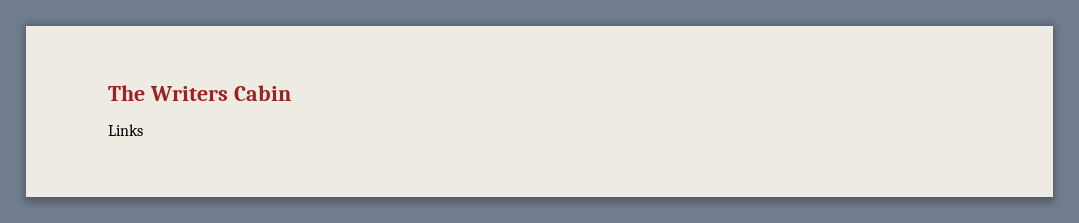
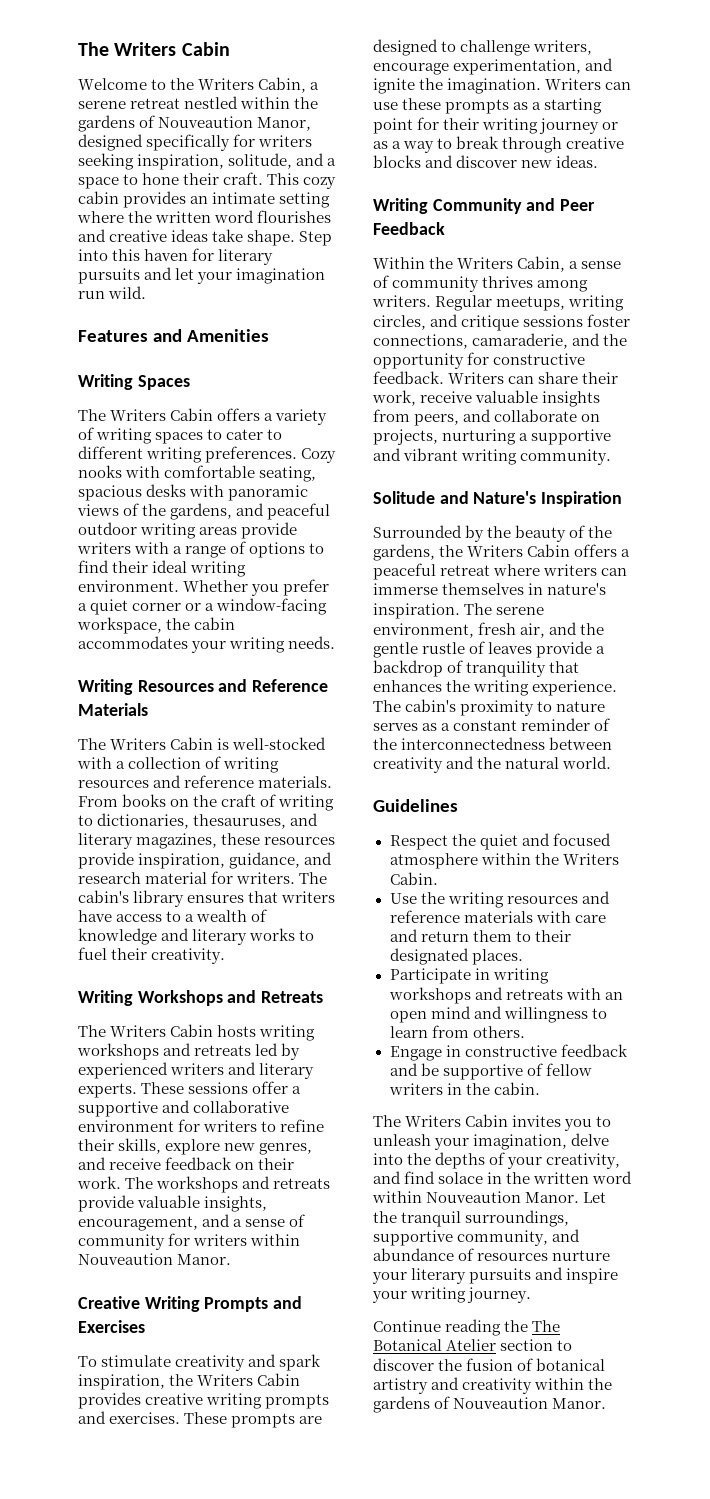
- Links
+ Welcome to the Writers Cabin, a serene retreat nestled within the gardens of Nouveaution Manor, designed specifically for writers seeking inspiration, solitude, and a space to hone their craft. This cozy cabin provides an intimate setting where the written word flourishes and creative ideas take shape. Step into this haven for literary pursuits and let your imagination run wild.
+ Features and Amenities
+ Writing Spaces
+ The Writers Cabin offers a variety of writing spaces to cater to different writing preferences. Cozy nooks with comfortable seating, spacious desks with panoramic views of the gardens, and peaceful outdoor writing areas provide writers with a range of options to find their ideal writing environment. Whether you prefer a quiet corner or a window-facing workspace, the cabin accommodates your writing needs.
+ Writing Resources and Reference Materials
+ The Writers Cabin is well-stocked with a collection of writing resources and reference materials. From books on the craft of writing to dictionaries, thesauruses, and literary magazines, these resources provide inspiration, guidance, and research material for writers. The cabin's library ensures that writers have access to a wealth of knowledge and literary works to fuel their creativity.
+ Writing Workshops and Retreats
+ The Writers Cabin hosts writing workshops and retreats led by experienced writers and literary experts. These sessions offer a supportive and collaborative environment for writers to refine their skills, explore new genres, and receive feedback on their work. The workshops and retreats provide valuable insights, encouragement, and a sense of community for writers within Nouveaution Manor.
+ Creative Writing Prompts and Exercises
+ To stimulate creativity and spark inspiration, the Writers Cabin provides creative writing prompts and exercises. These prompts are designed to challenge writers, encourage experimentation, and ignite the imagination. Writers can use these prompts as a starting point for their writing journey or as a way to break through creative blocks and discover new ideas.
+ Writing Community and Peer Feedback
+ Within the Writers Cabin, a sense of community thrives among writers. Regular meetups, writing circles, and critique sessions foster connections, camaraderie, and the opportunity for constructive feedback. Writers can share their work, receive valuable insights from peers, and collaborate on projects, nurturing a supportive and vibrant writing community.
+ Solitude and Nature's Inspiration
+ Surrounded by the beauty of the gardens, the Writers Cabin offers a peaceful retreat where writers can immerse themselves in nature's inspiration. The serene environment, fresh air, and the gentle rustle of leaves provide a backdrop of tranquility that enhances the writing experience. The cabin's proximity to nature serves as a constant reminder of the interconnectedness between creativity and the natural world.
+ Guidelines
+ Respect the quiet and focused atmosphere within the Writers Cabin.
+ Use the writing resources and reference materials with care and return them to their designated places.
+ Participate in writing workshops and retreats with an open mind and willingness to learn from others.
+ Engage in constructive feedback and be supportive of fellow writers in the cabin.
+ The Writers Cabin invites you to unleash your imagination, delve into the depths of your creativity, and find solace in the written word within Nouveaution Manor. Let the tranquil surroundings, supportive community, and abundance of resources nurture your literary pursuits and inspire your writing journey.
+ Continue reading the The Botanical Atelier section to discover the fusion of botanical artistry and creativity within the gardens of Nouveaution Manor.

